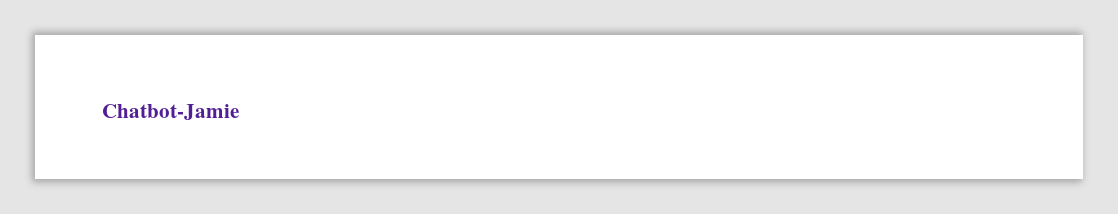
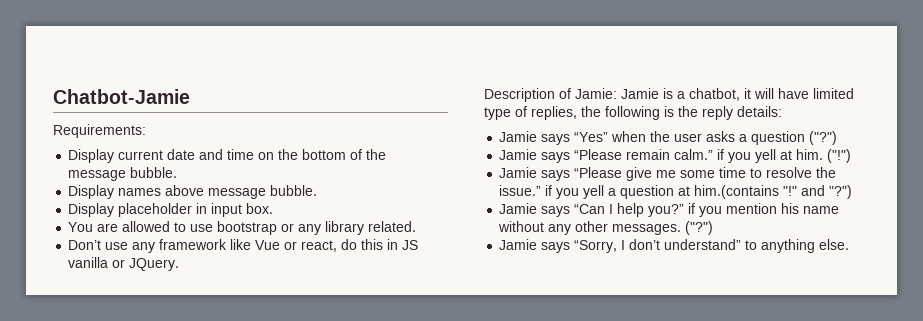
+ Requirements:
+ Display current date and time on the bottom of the message bubble.
+ Display names above message bubble.
+ Display placeholder in input box.
+ You are allowed to use bootstrap or any library related.
+ Don’t use any framework like Vue or react, do this in JS vanilla or JQuery.
+ Description of Jamie: Jamie is a chatbot, it will have limited type of replies, the following is the reply details:
+ Jamie says “Yes” when the user asks a question ("?")
+ Jamie says “Please remain calm.” if you yell at him. ("!")
+ Jamie says “Please give me some time to resolve the issue.” if you yell a question at him.(contains "!" and "?")
+ Jamie says “Can I help you?” if you mention his name without any other messages. ("?")
+ Jamie says “Sorry, I don’t understand” to anything else.

